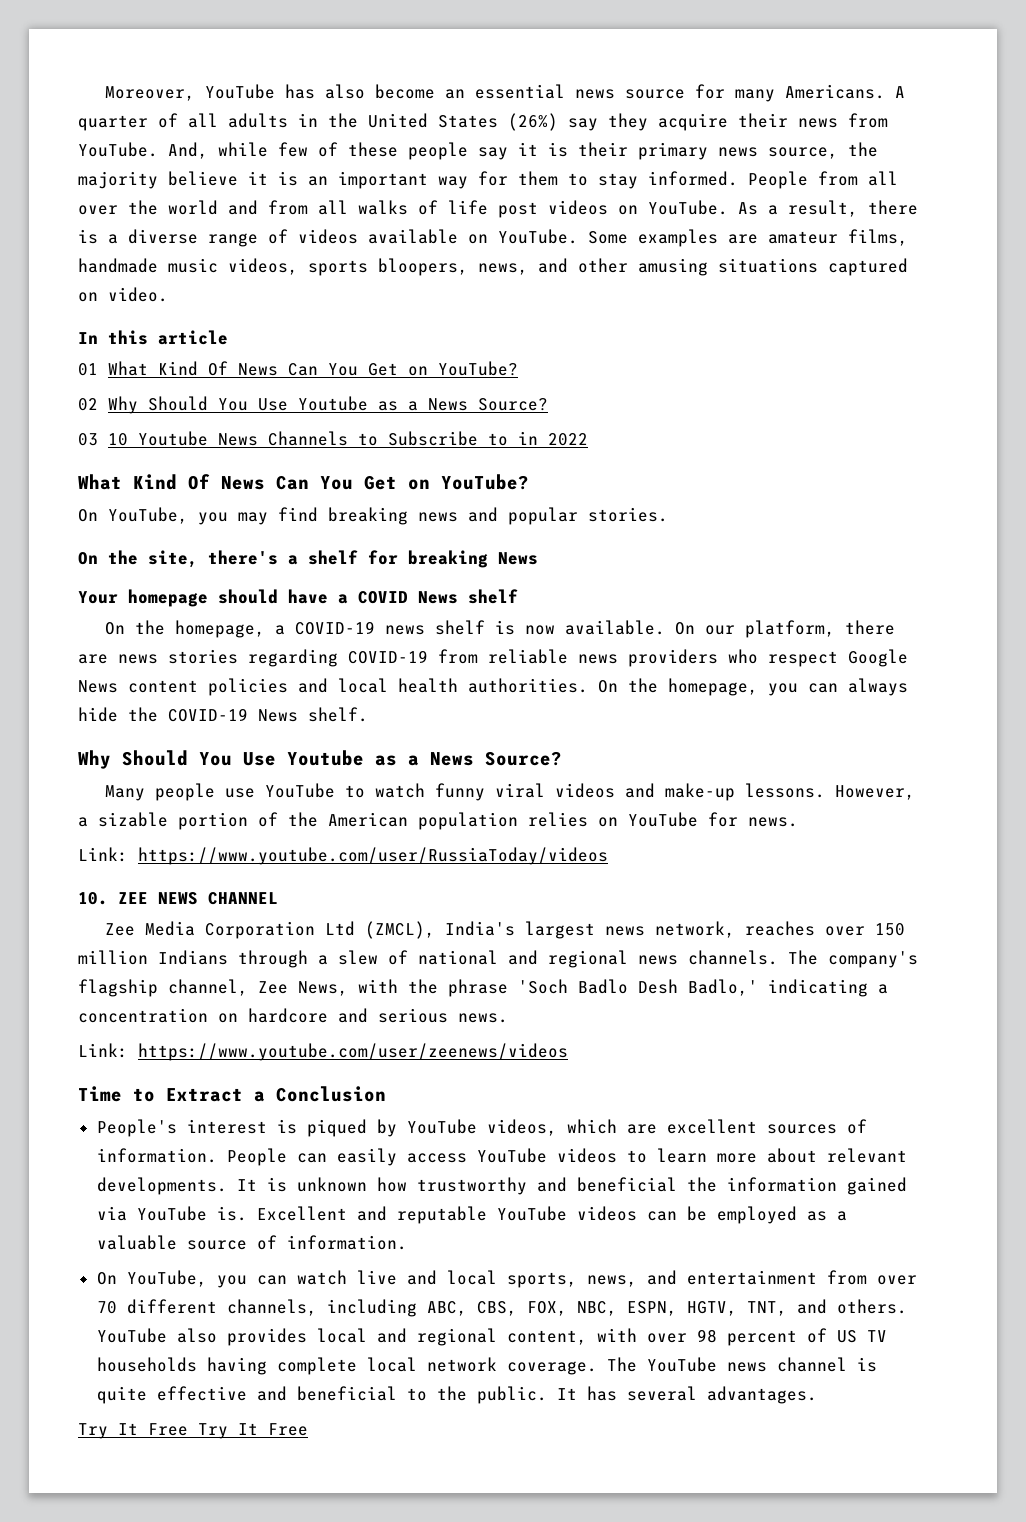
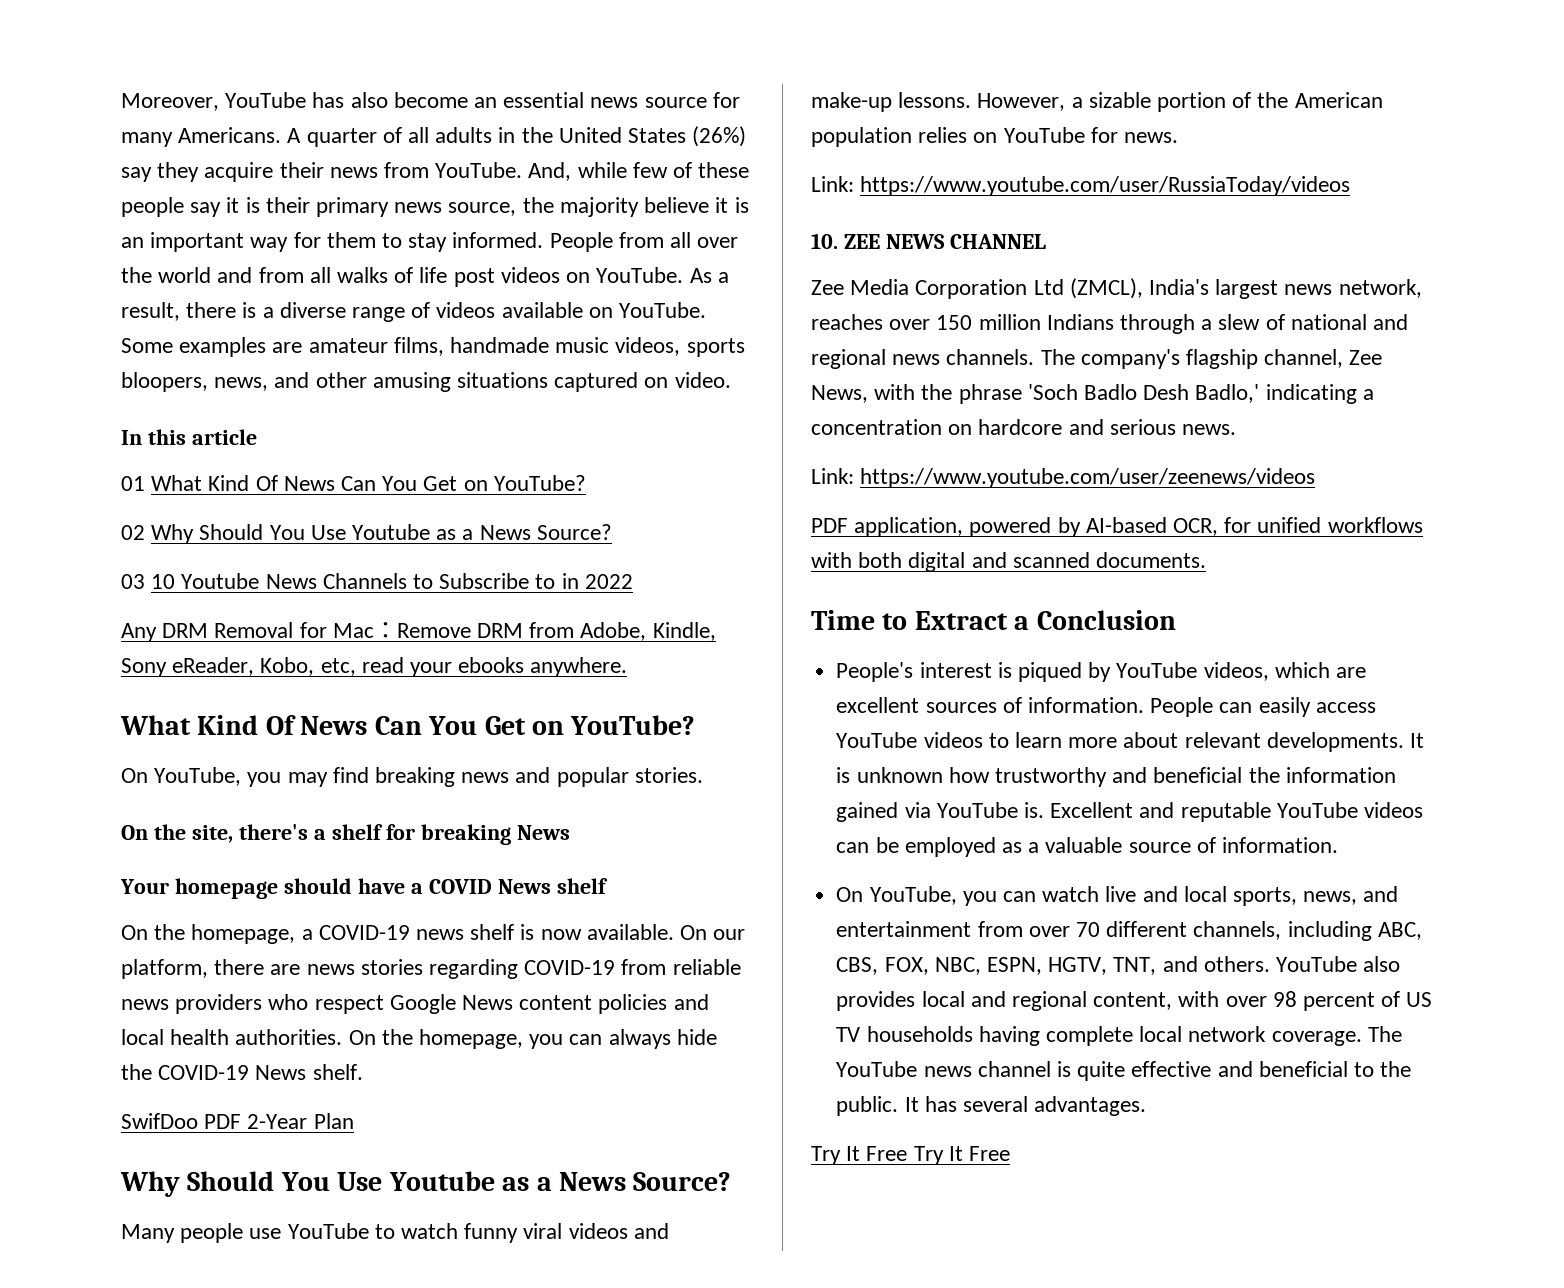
+ Any DRM Removal for Mac：Remove DRM from Adobe, Kindle, Sony eReader, Kobo, etc, read your ebooks anywhere.
+ SwifDoo PDF 2-Year Plan
+ PDF application, powered by AI-based OCR, for unified workflows with both digital and scanned documents.

